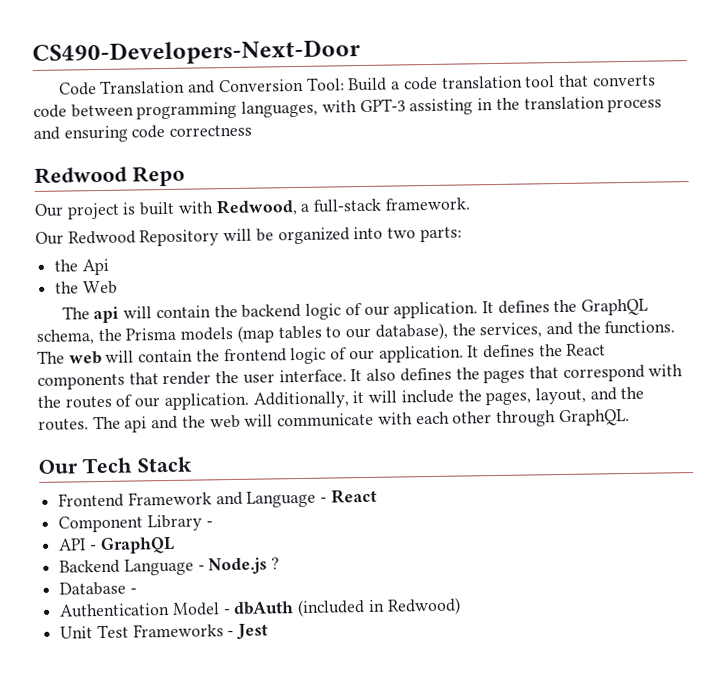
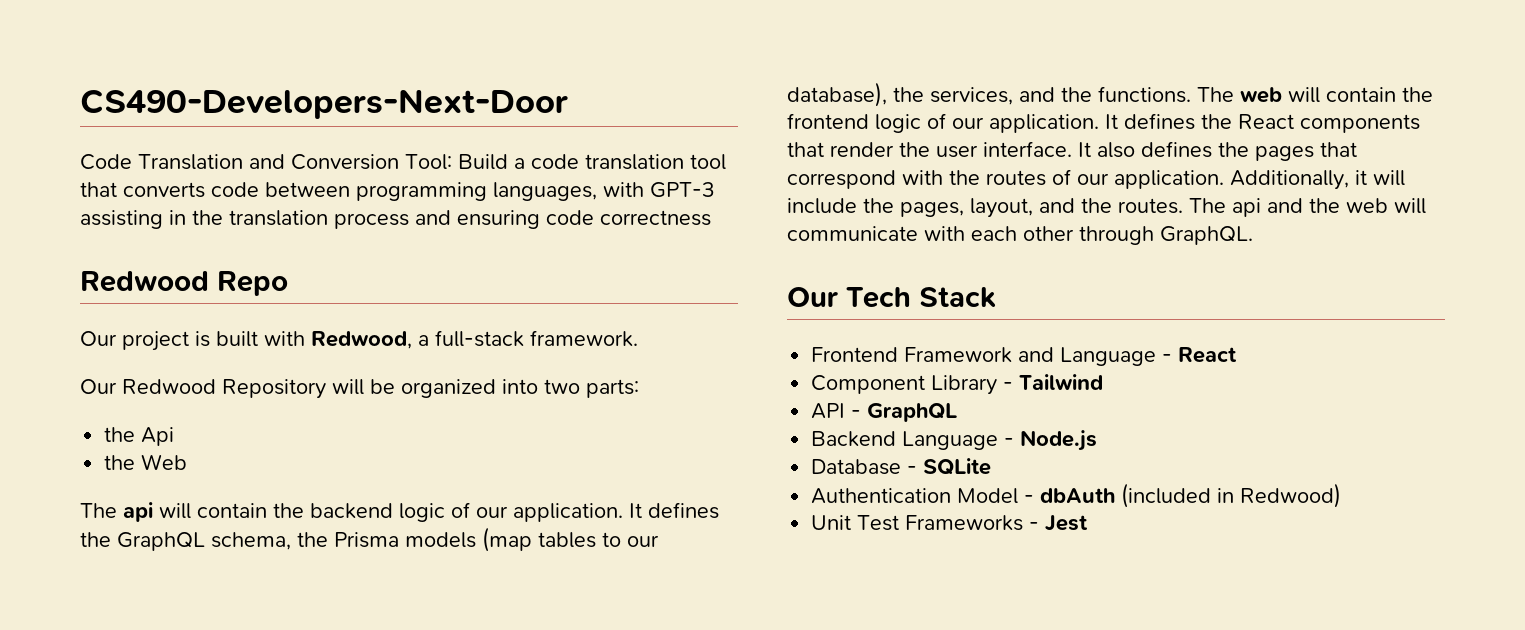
- Component Library -
+ Component Library - Tailwind
- Backend Language - Node.js ?
+ Backend Language - Node.js
- Database -
+ Database - SQLite

